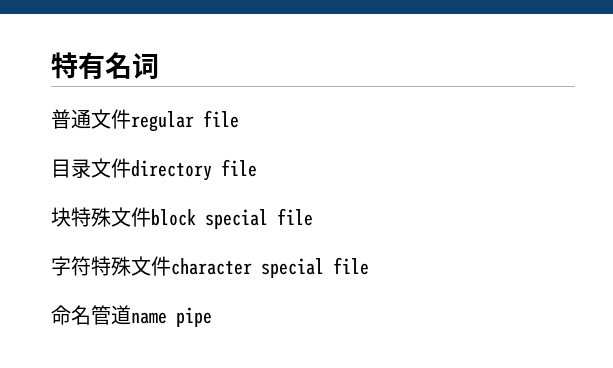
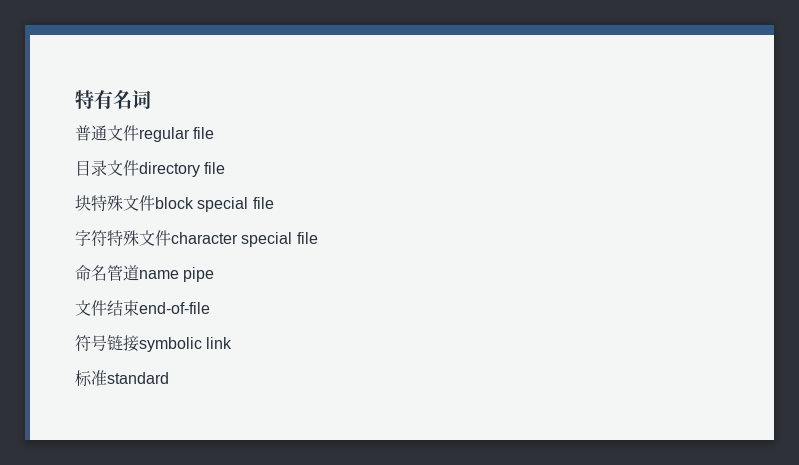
+ 文件结束end-of-file
+ 符号链接symbolic link
+ 标准standard

